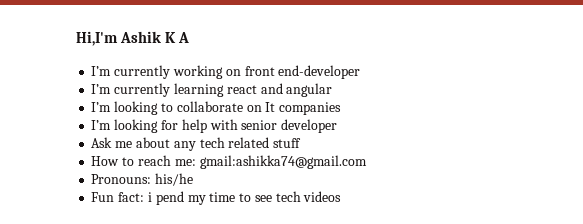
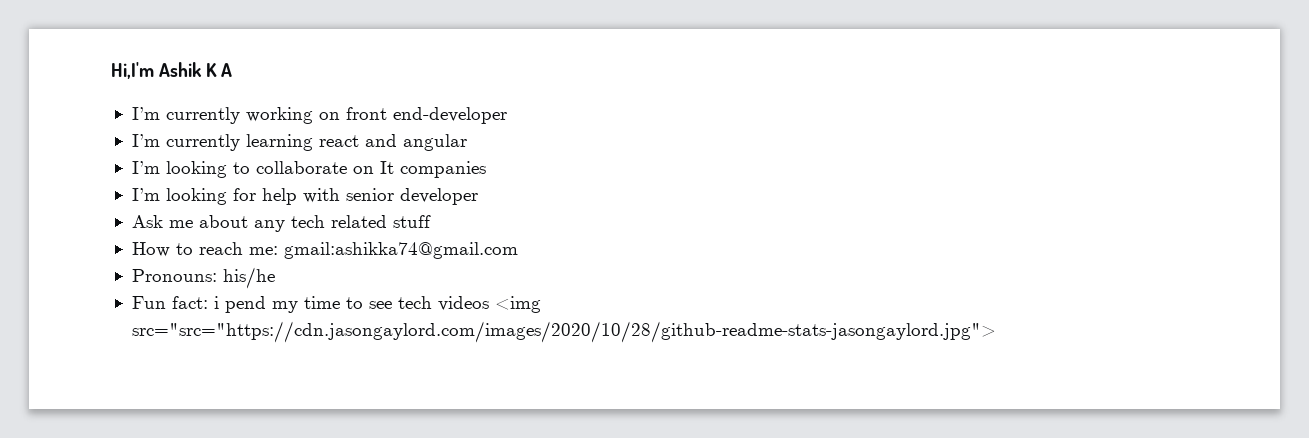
- Fun fact: i pend my time to see tech videos
+ Fun fact: i pend my time to see tech videos <img src="src="https://cdn.jasongaylord.com/images/2020/10/28/github-readme-stats-jasongaylord.jpg">

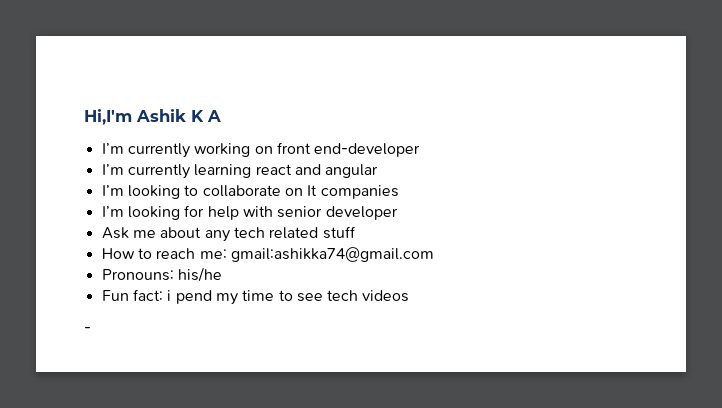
- Fun fact: i pend my time to see tech videos <img src="src="https://cdn.jasongaylord.com/images/2020/10/28/github-readme-stats-jasongaylord.jpg">
+ Fun fact: i pend my time to see tech videos
+ -

